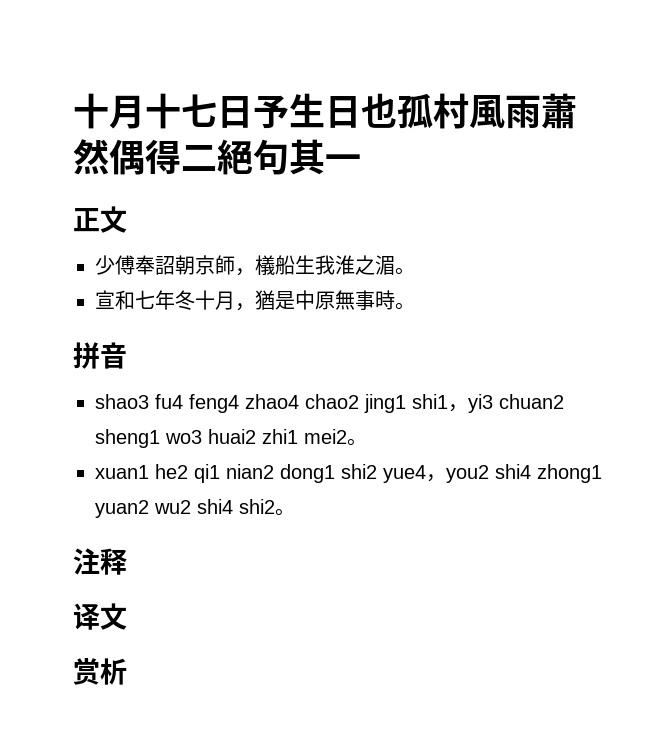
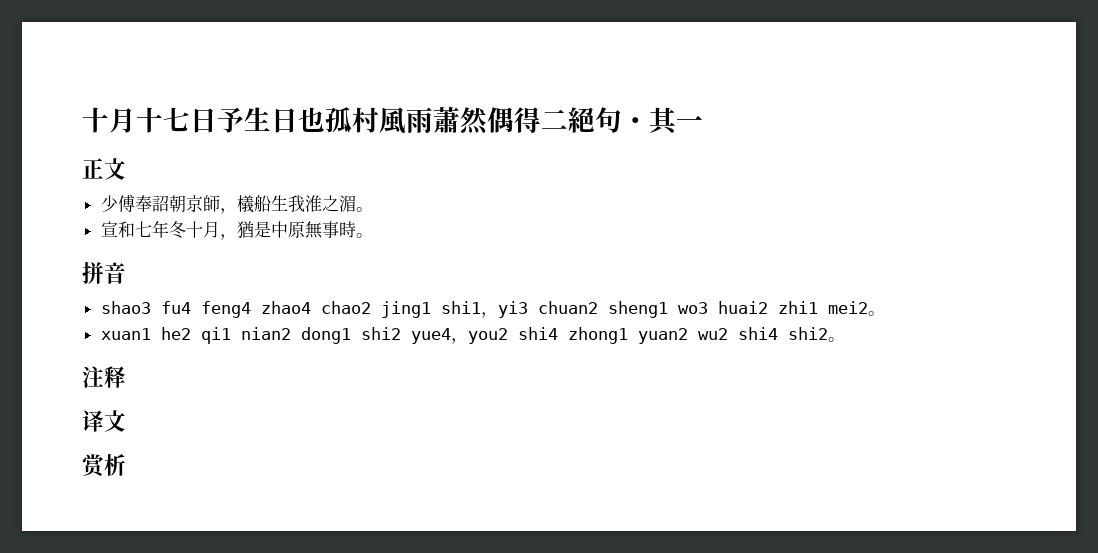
- 十月十七日予生日也孤村風雨蕭然偶得二絕句其一
+ 十月十七日予生日也孤村風雨蕭然偶得二絕句・其一

